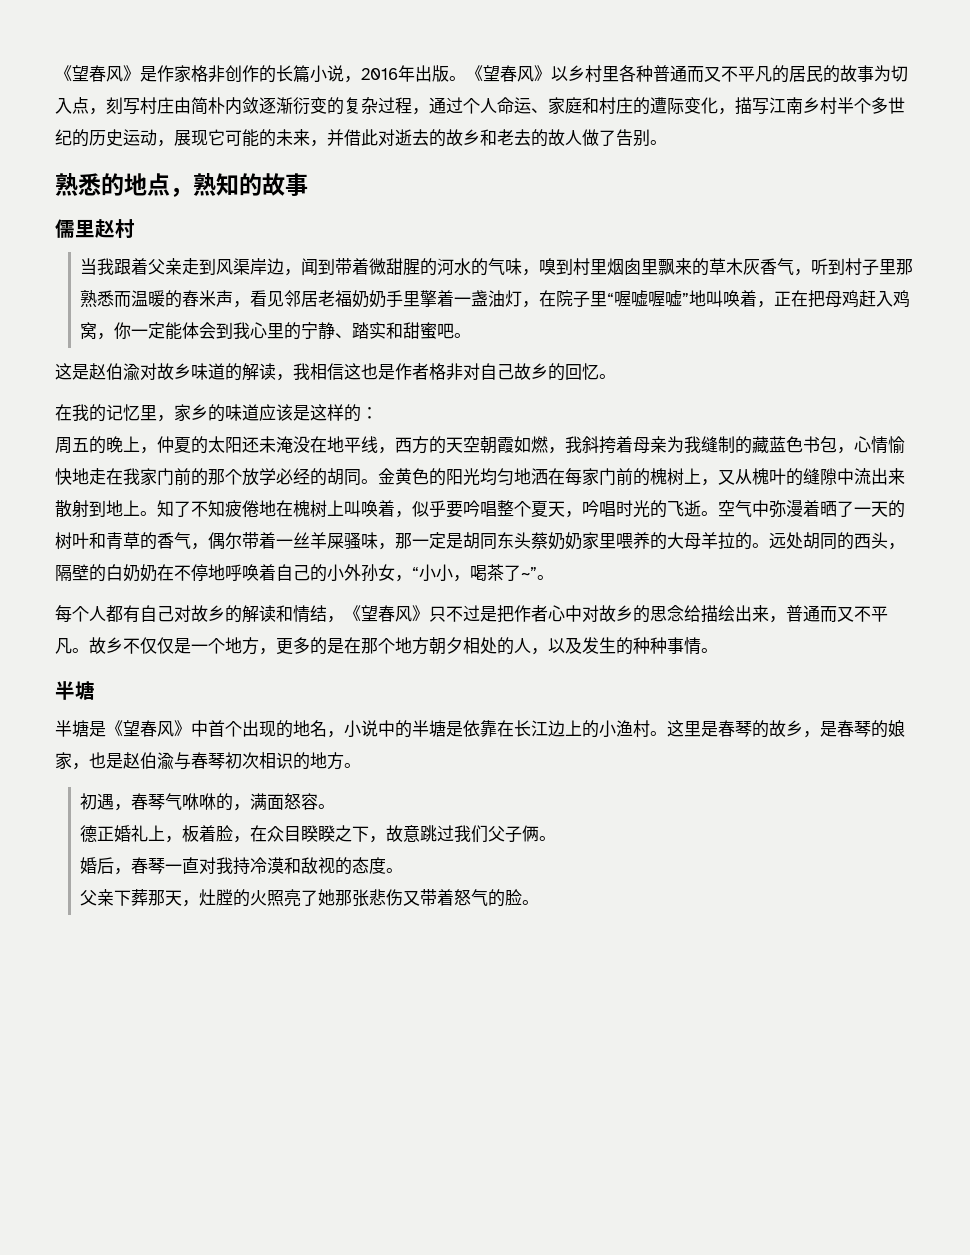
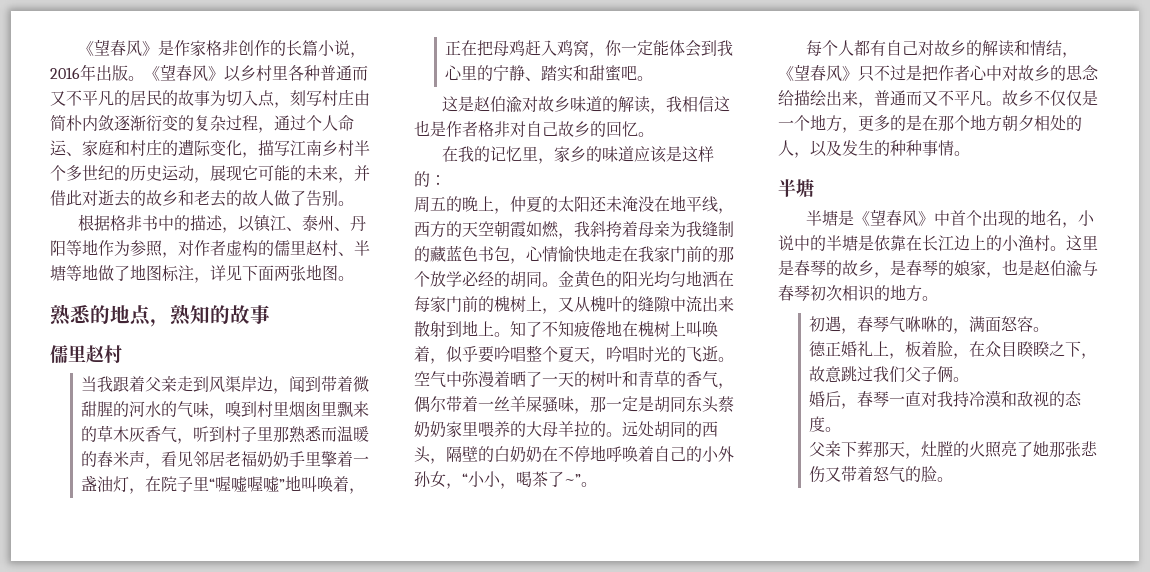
+ 根据格非书中的描述，以镇江、泰州、丹阳等地作为参照，对作者虚构的儒里赵村、半塘等地做了地图标注，详见下面两张地图。

